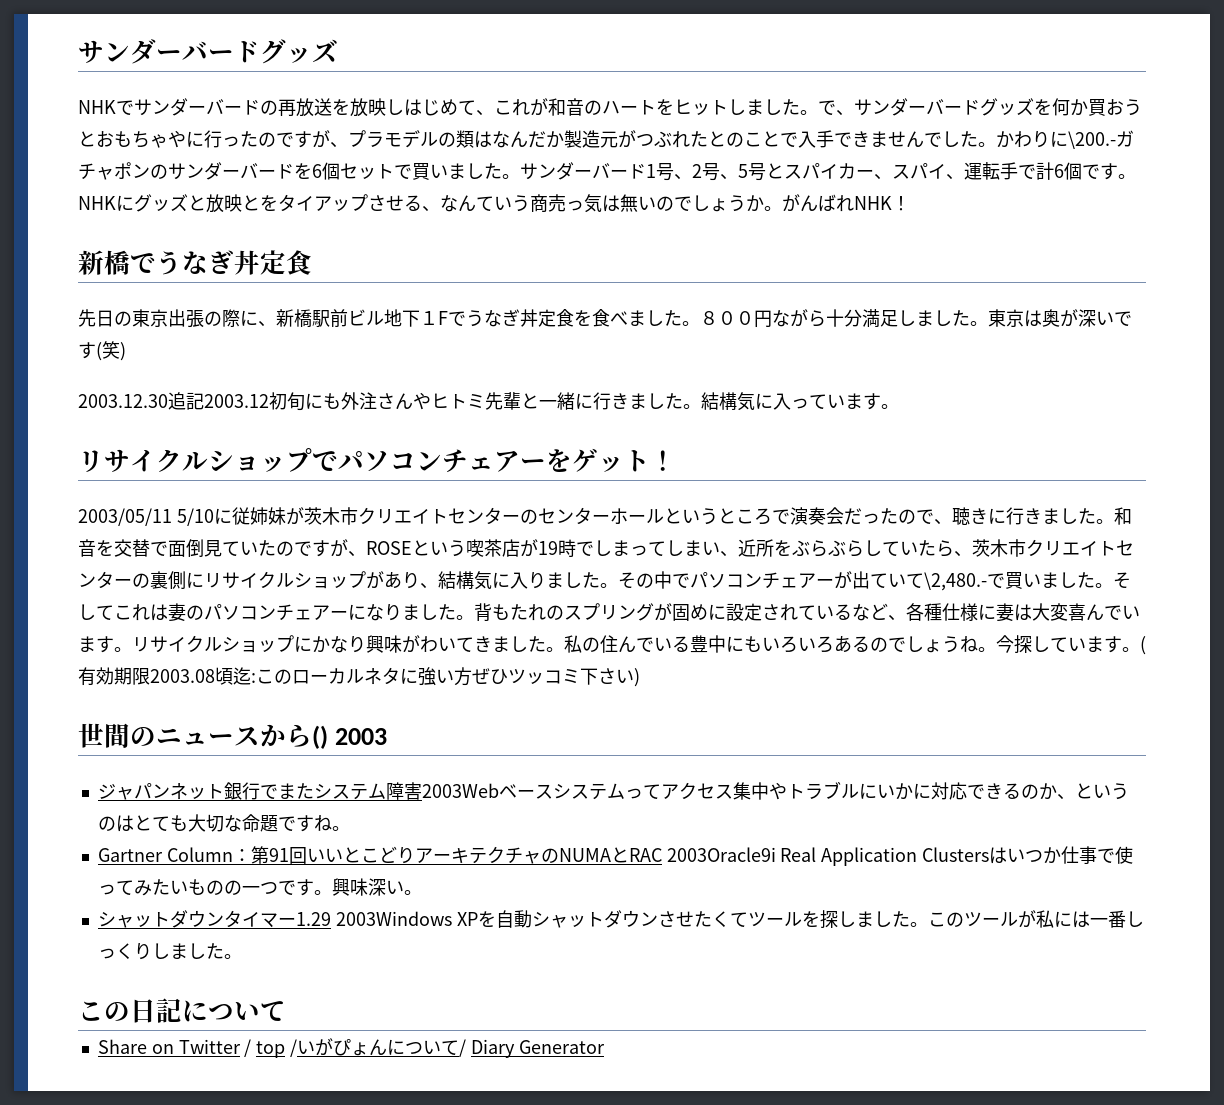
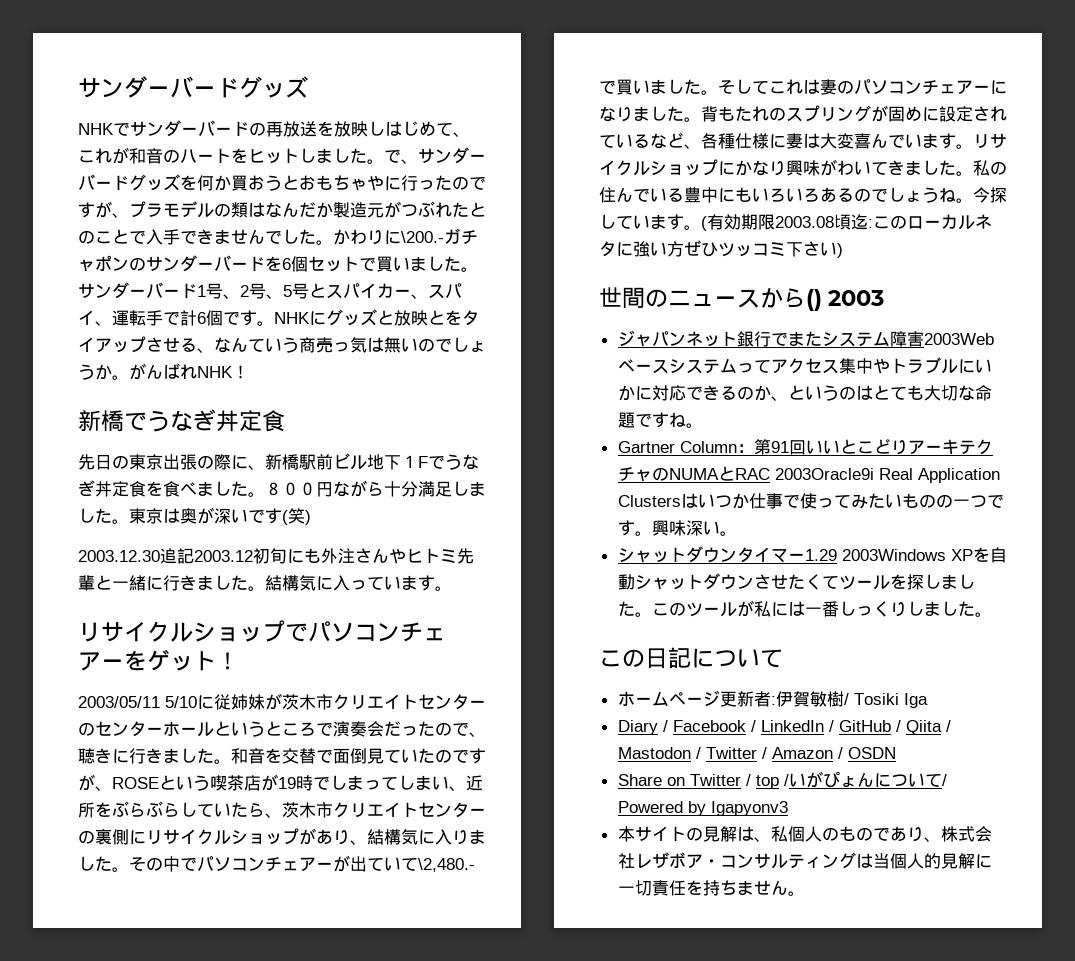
+ ホームページ更新者:伊賀敏樹/ Tosiki Iga
+ Diary / Facebook / LinkedIn / GitHub / Qiita / Mastodon / Twitter / Amazon / OSDN
- Share on Twitter / top /いがぴょんについて/ Diary Generator
+ Share on Twitter / top /いがぴょんについて/ Powered by Igapyonv3
+ 本サイトの見解は、私個人のものであり、株式会社レザボア・コンサルティングは当個人的見解に一切責任を持ちません。

